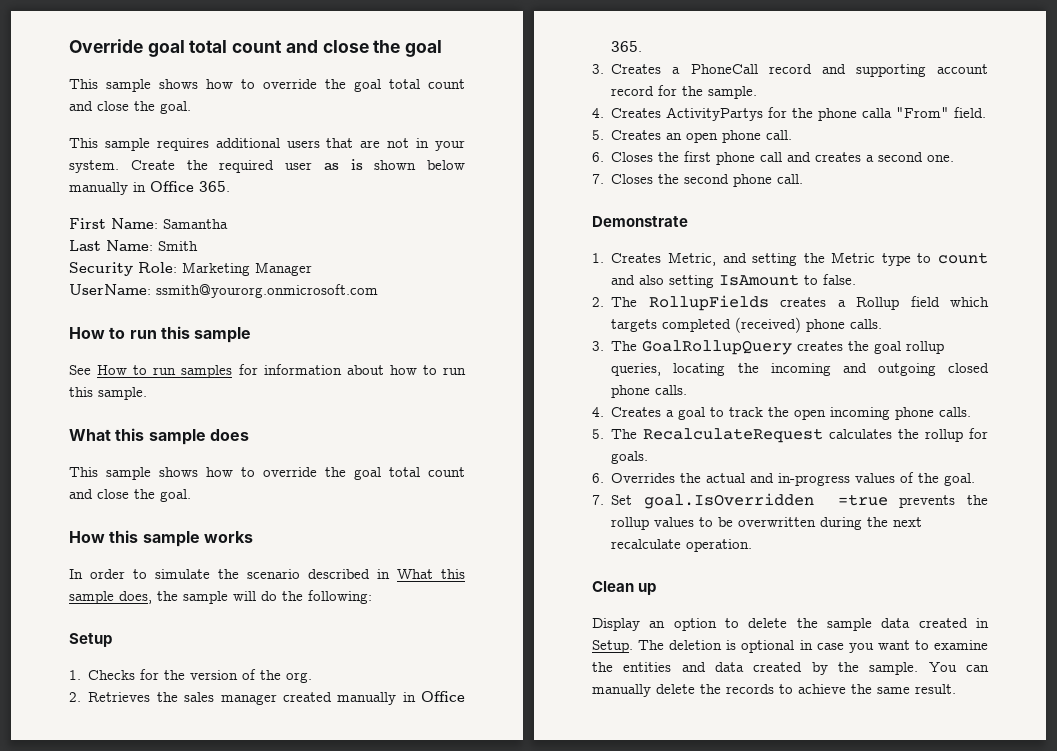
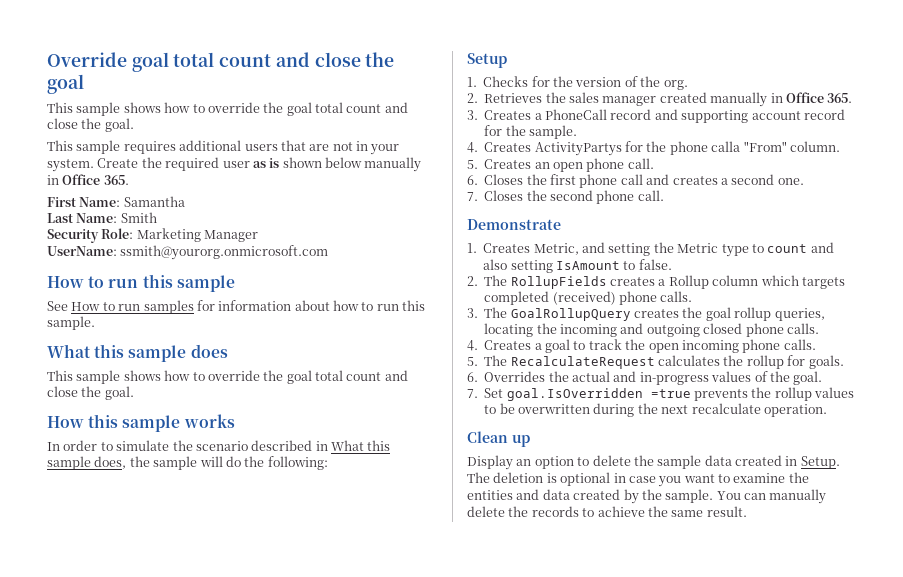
- 4. Creates ActivityPartys for the phone calla "From" field.
+ 4. Creates ActivityPartys for the phone calla "From" column.
- 2. The RollupFields creates a Rollup field which targets completed (received) phone calls.
+ 2. The RollupFields creates a Rollup column which targets completed (received) phone calls.

